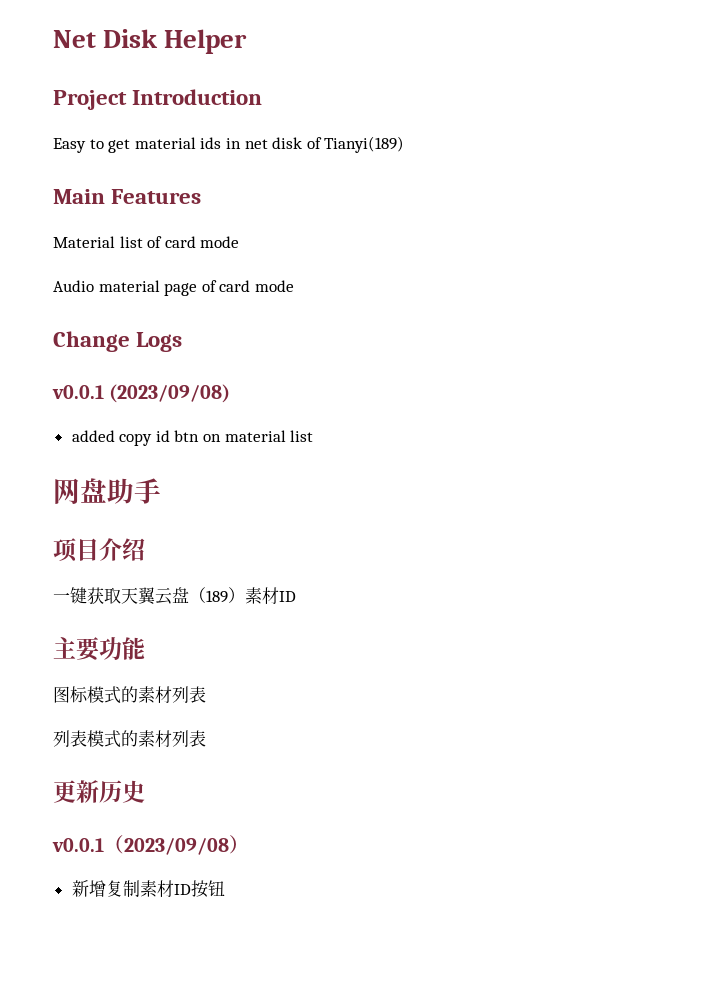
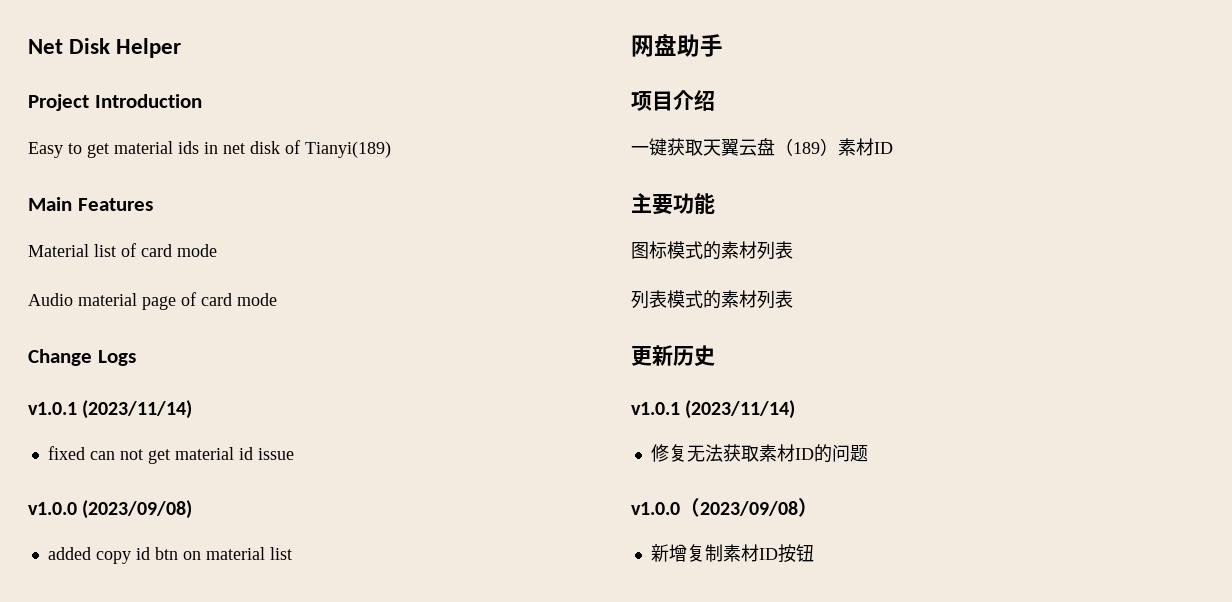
  Change Logs
- v0.0.1 (2023/09/08)
+ v1.0.1 (2023/11/14)
+ fixed can not get material id issue
+ v1.0.0 (2023/09/08)
  更新历史
- v0.0.1（2023/09/08）
+ v1.0.1 (2023/11/14)
+ 修复无法获取素材ID的问题
+ v1.0.0（2023/09/08）

